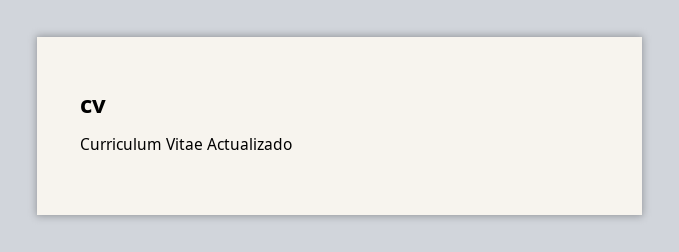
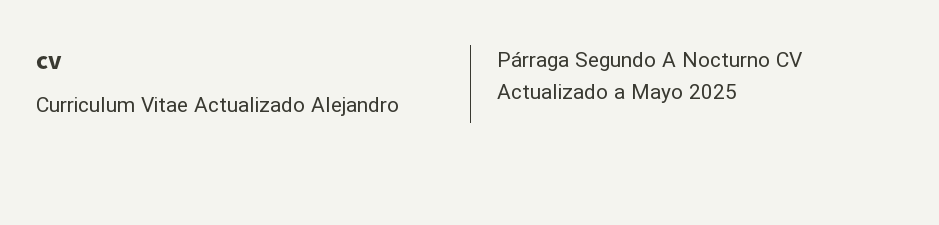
- Curriculum Vitae Actualizado
+ Curriculum Vitae Actualizado Alejandro Párraga Segundo A Nocturno CV Actualizado a Mayo 2025

